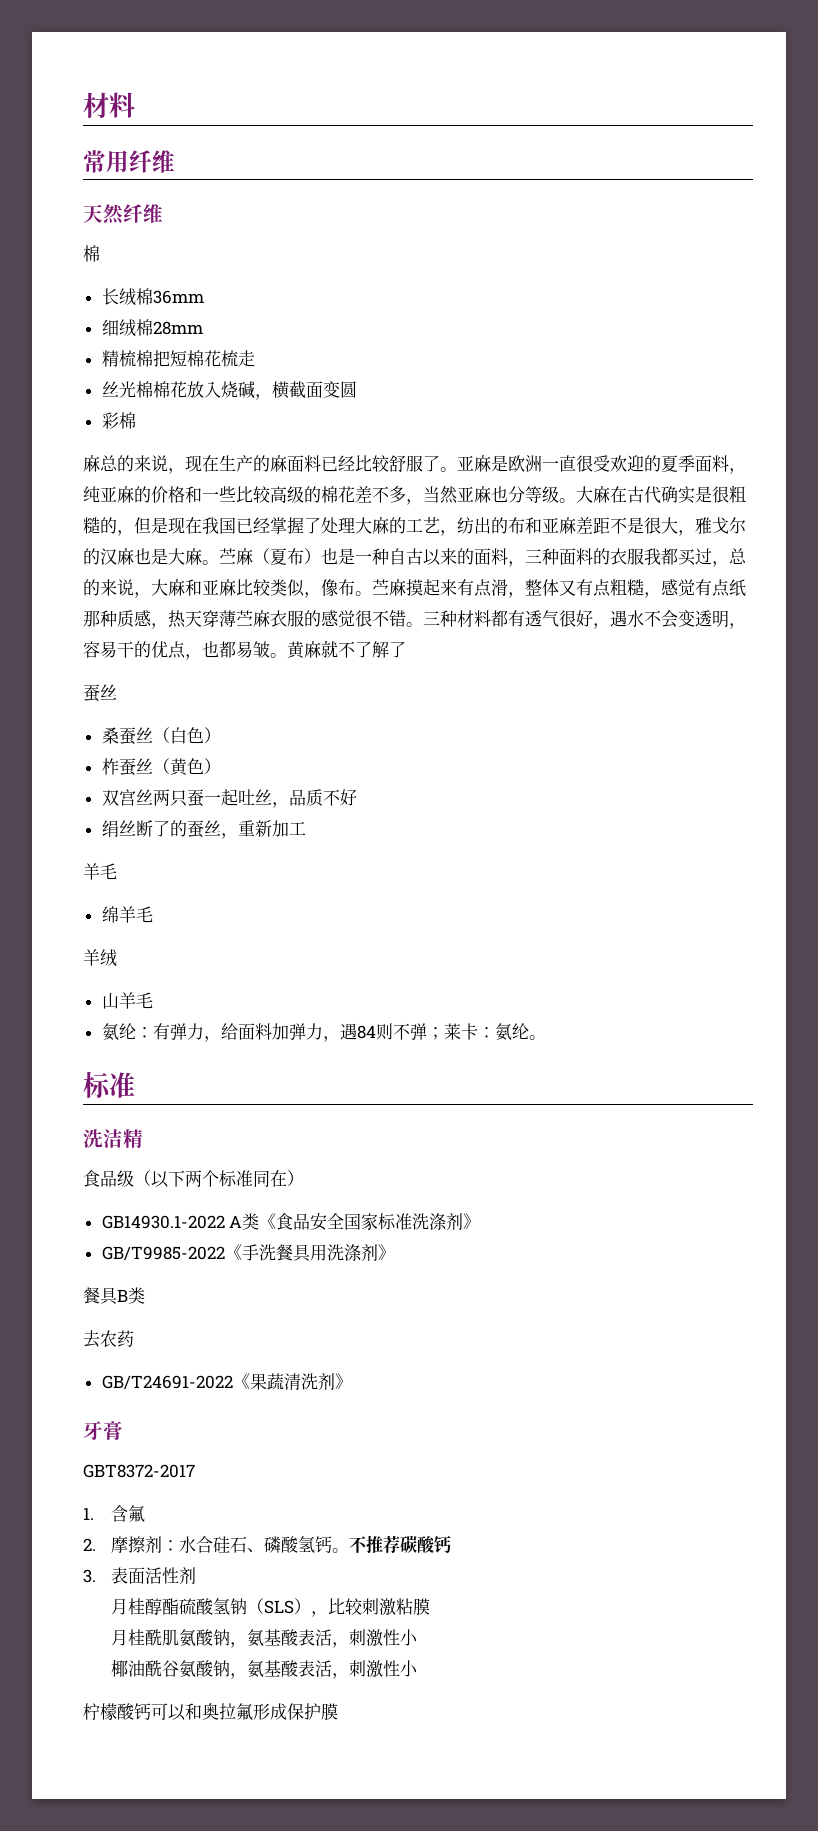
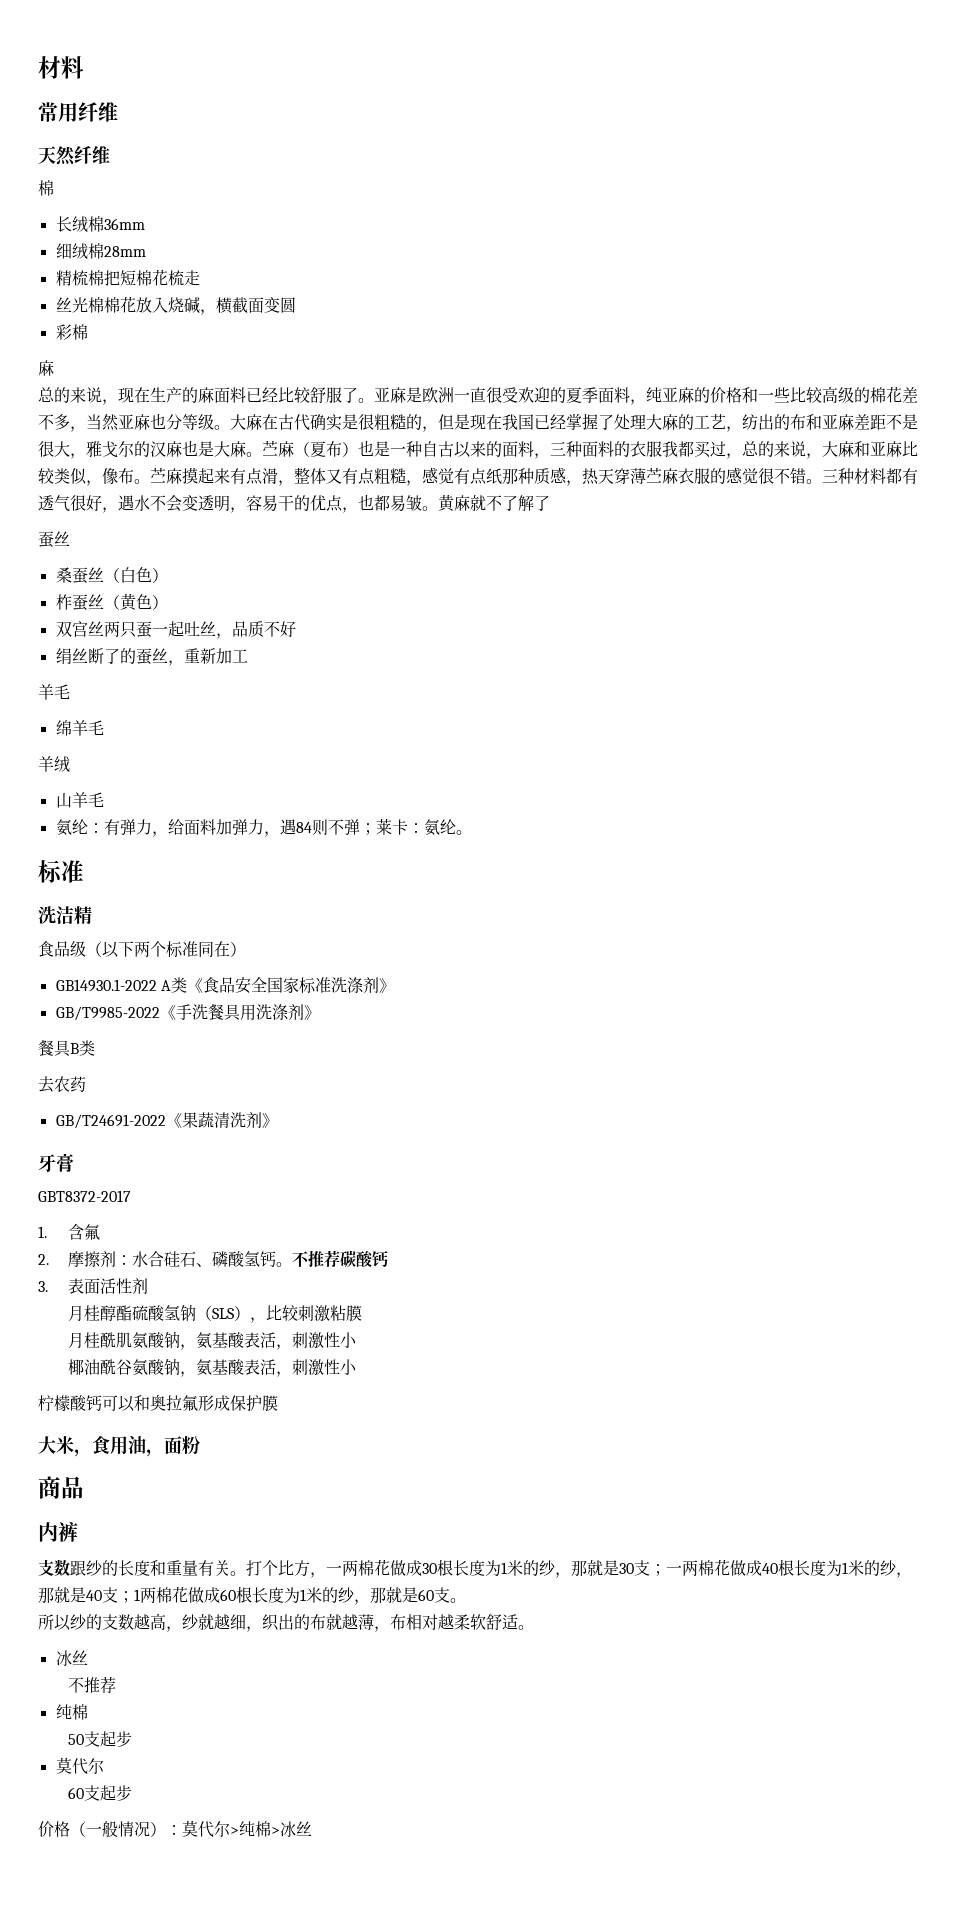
  彩棉
- 麻总的来说，现在生产的麻面料已经比较舒服了。
+ 麻
+ 总的来说，现在生产的麻面料已经比较舒服了。
+ 大米，食用油，面粉
+ 商品
+ 内裤
+ 支数跟纱的长度和重量有关。打个比方，一两棉花做成30根长度为1米的纱，那就是30支；一两棉花做成40根长度为1米的纱，那就是40支；1两棉花做成60根长度为1米的纱，那就是60支。
+ 所以纱的支数越高，纱就越细，织出的布就越薄，布相对越柔软舒适。
+ 冰丝
+ 不推荐
+ 纯棉
+ 50支起步
+ 莫代尔
+ 60支起步
+ 价格（一般情况）：莫代尔>纯棉>冰丝

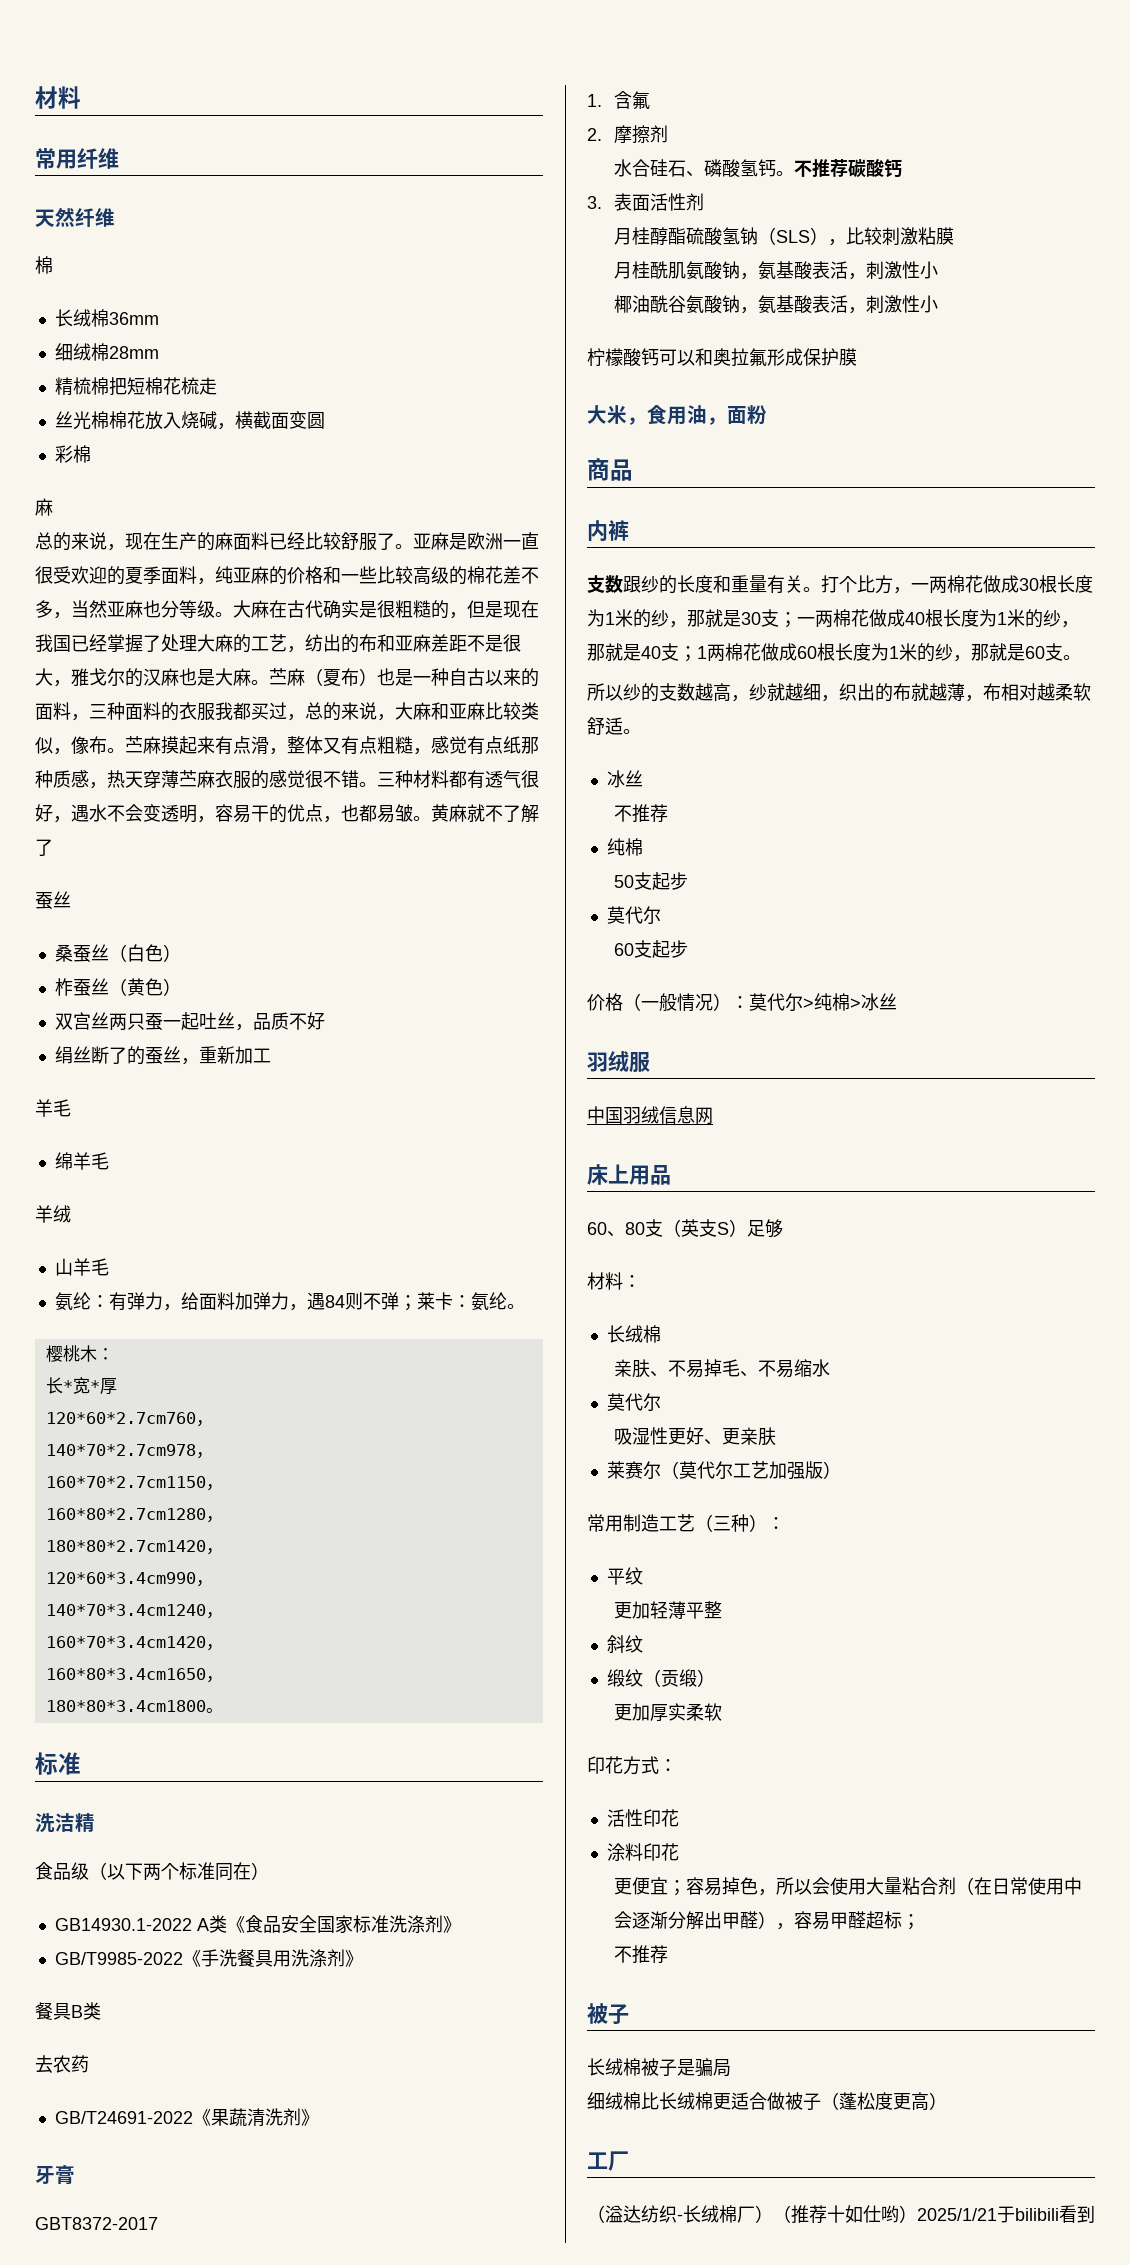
+ 樱桃木：
+ 长*宽*厚
+ 120*60*2.7cm760，
+ 140*70*2.7cm978，
+ 160*70*2.7cm1150，
+ 160*80*2.7cm1280，
+ 180*80*2.7cm1420，
+ 120*60*3.4cm990，
+ 140*70*3.4cm1240，
+ 160*70*3.4cm1420，
+ 160*80*3.4cm1650，
+ 180*80*3.4cm1800。
- 2.摩擦剂：水合硅石、磷酸氢钙。
+ 2.摩擦剂
+ 水合硅石、磷酸氢钙。
+ 羽绒服
+ 中国羽绒信息网
+ 床上用品
+ 60、80支（英支S）足够
+ 材料：
+ 长绒棉
+ 亲肤、不易掉毛、不易缩水
+ 莫代尔
+ 吸湿性更好、更亲肤
+ 莱赛尔（莫代尔工艺加强版）
+ 常用制造工艺（三种）：
+ 平纹
+ 更加轻薄平整
+ 斜纹
+ 缎纹（贡缎）
+ 更加厚实柔软
+ 印花方式：
+ 活性印花
+ 涂料印花
+ 更便宜；容易掉色，所以会使用大量粘合剂（在日常使用中会逐渐分解出甲醛），容易甲醛超标；
+ 不推荐
+ 被子
+ 长绒棉被子是骗局
+ 细绒棉比长绒棉更适合做被子（蓬松度更高）
+ 工厂
+ （溢达纺织-长绒棉厂）（推荐十如仕哟）2025/1/21于bilibili看到

